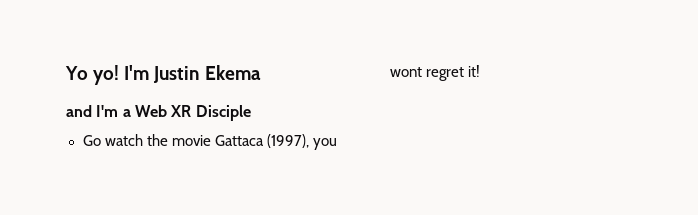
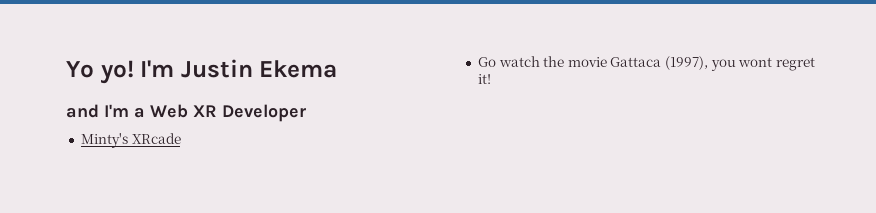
- and I'm a Web XR Disciple
+ and I'm a Web XR Developer
+ Minty's XRcade

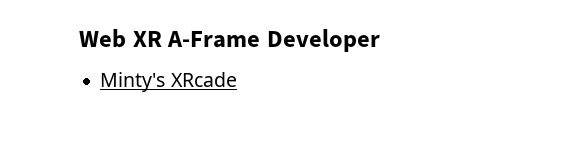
- Yo yo! I'm Justin Ekema
- and I'm a Web XR Developer
+ Web XR A-Frame Developer
- Go watch the movie Gattaca (1997), you wont regret it!

